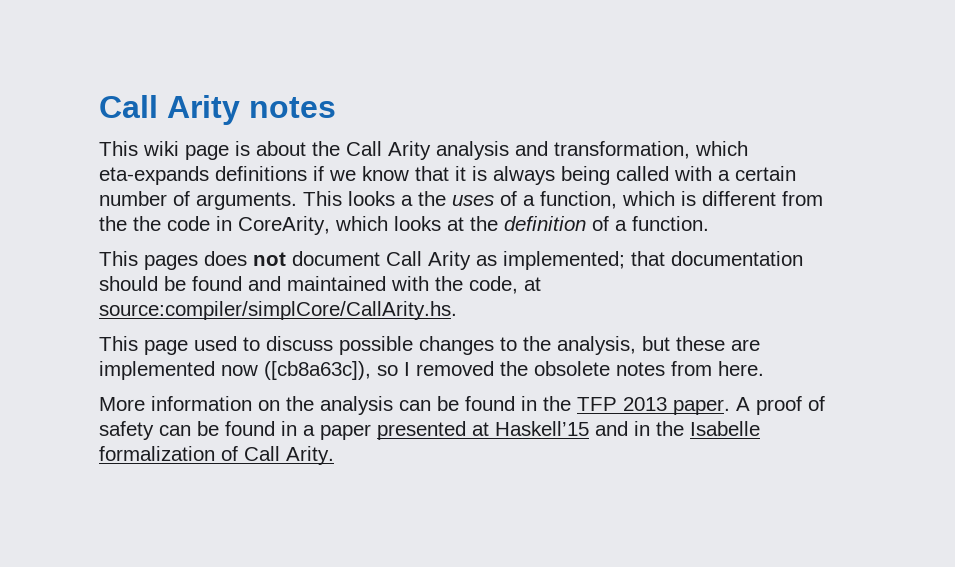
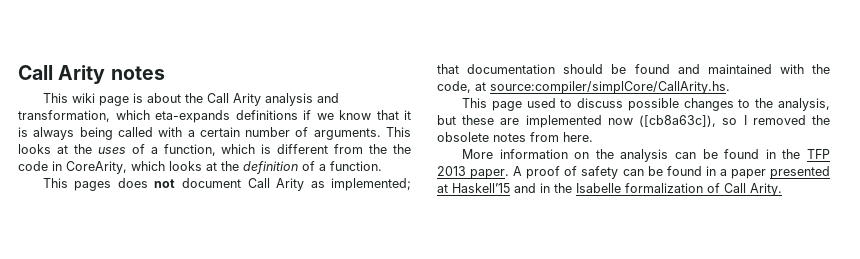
- This looks a the uses of a function, which is different from the the code in CoreArity, which looks at the definition of a function.
+ This looks at the uses of a function, which is different from the the code in CoreArity, which looks at the definition of a function.

